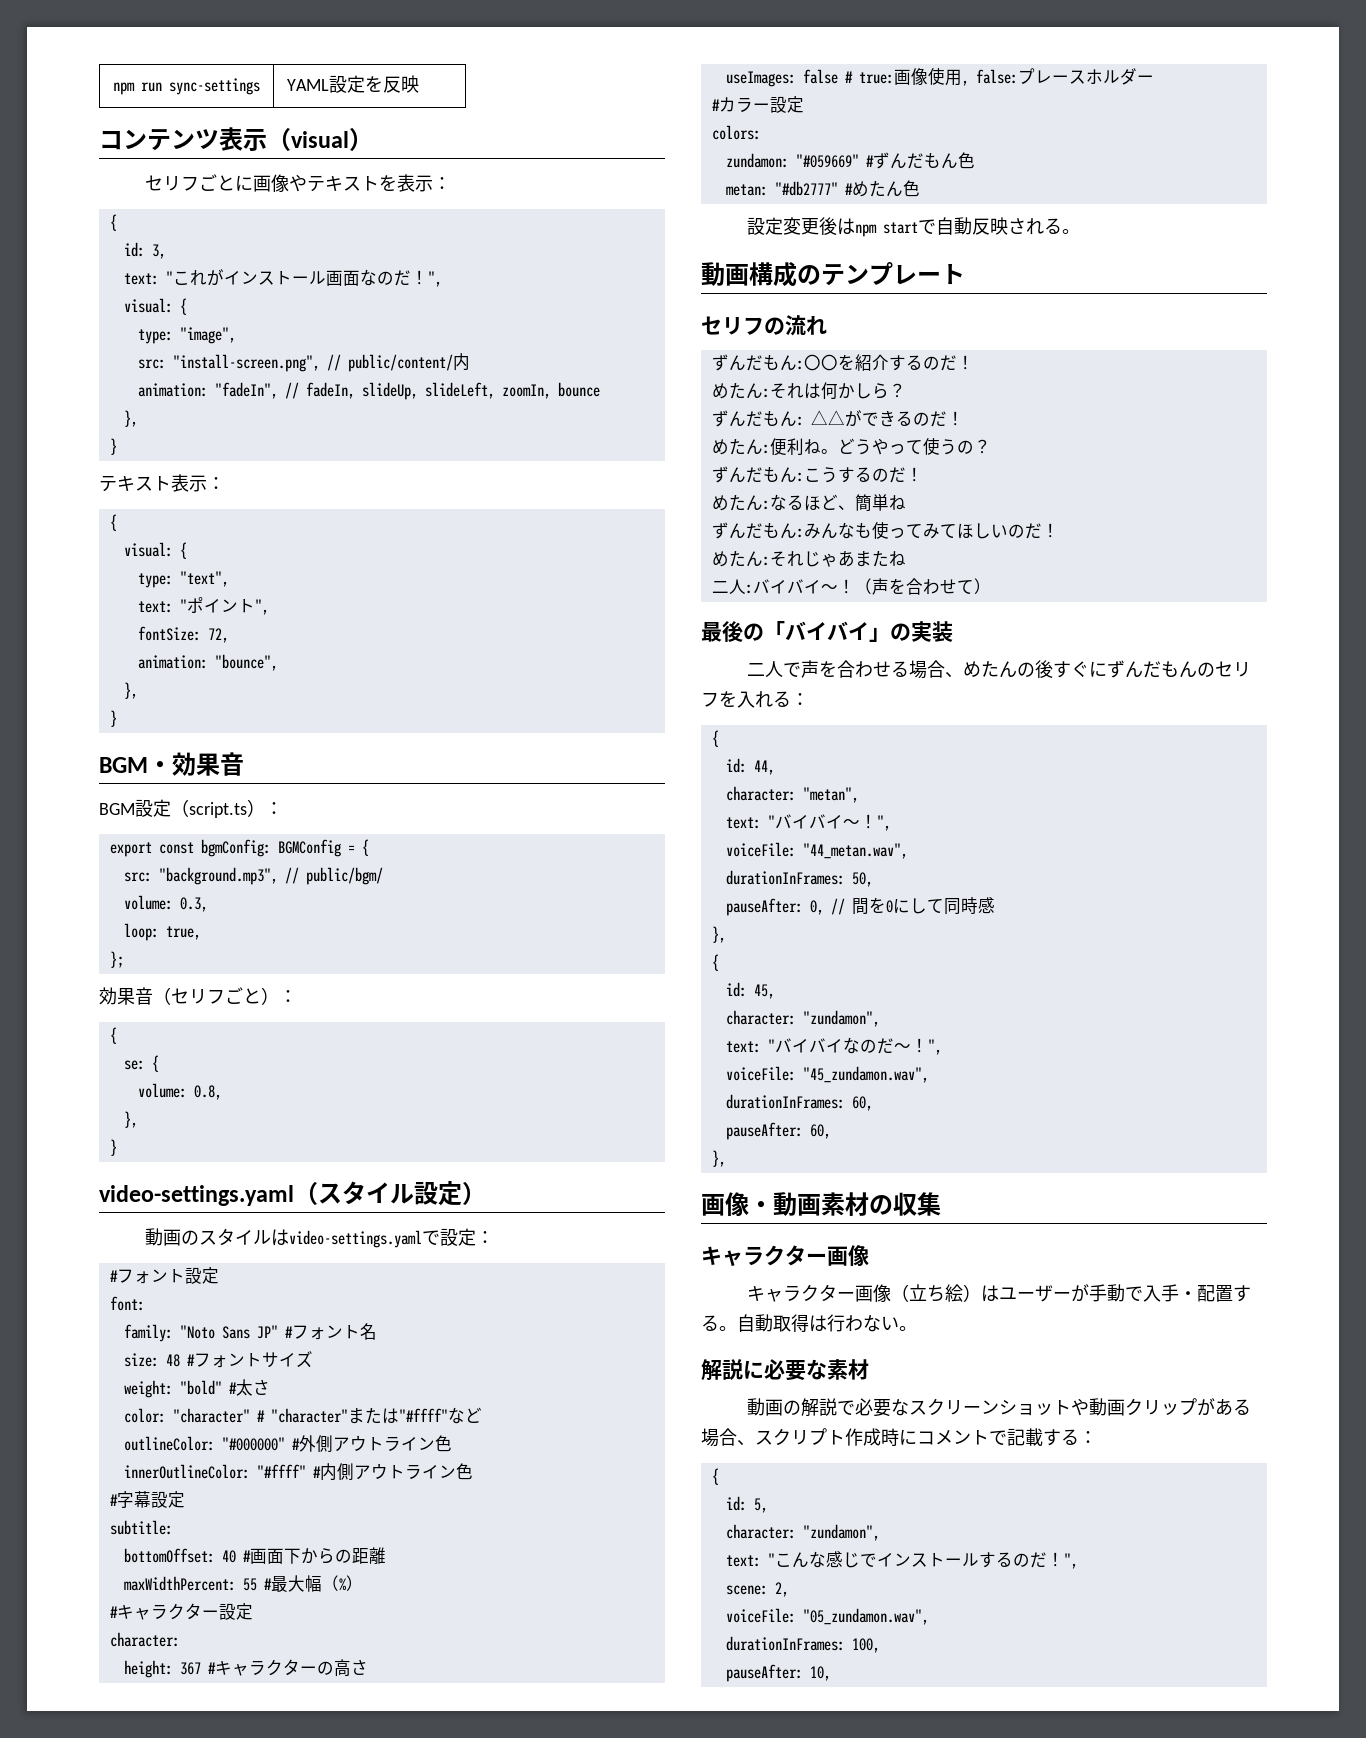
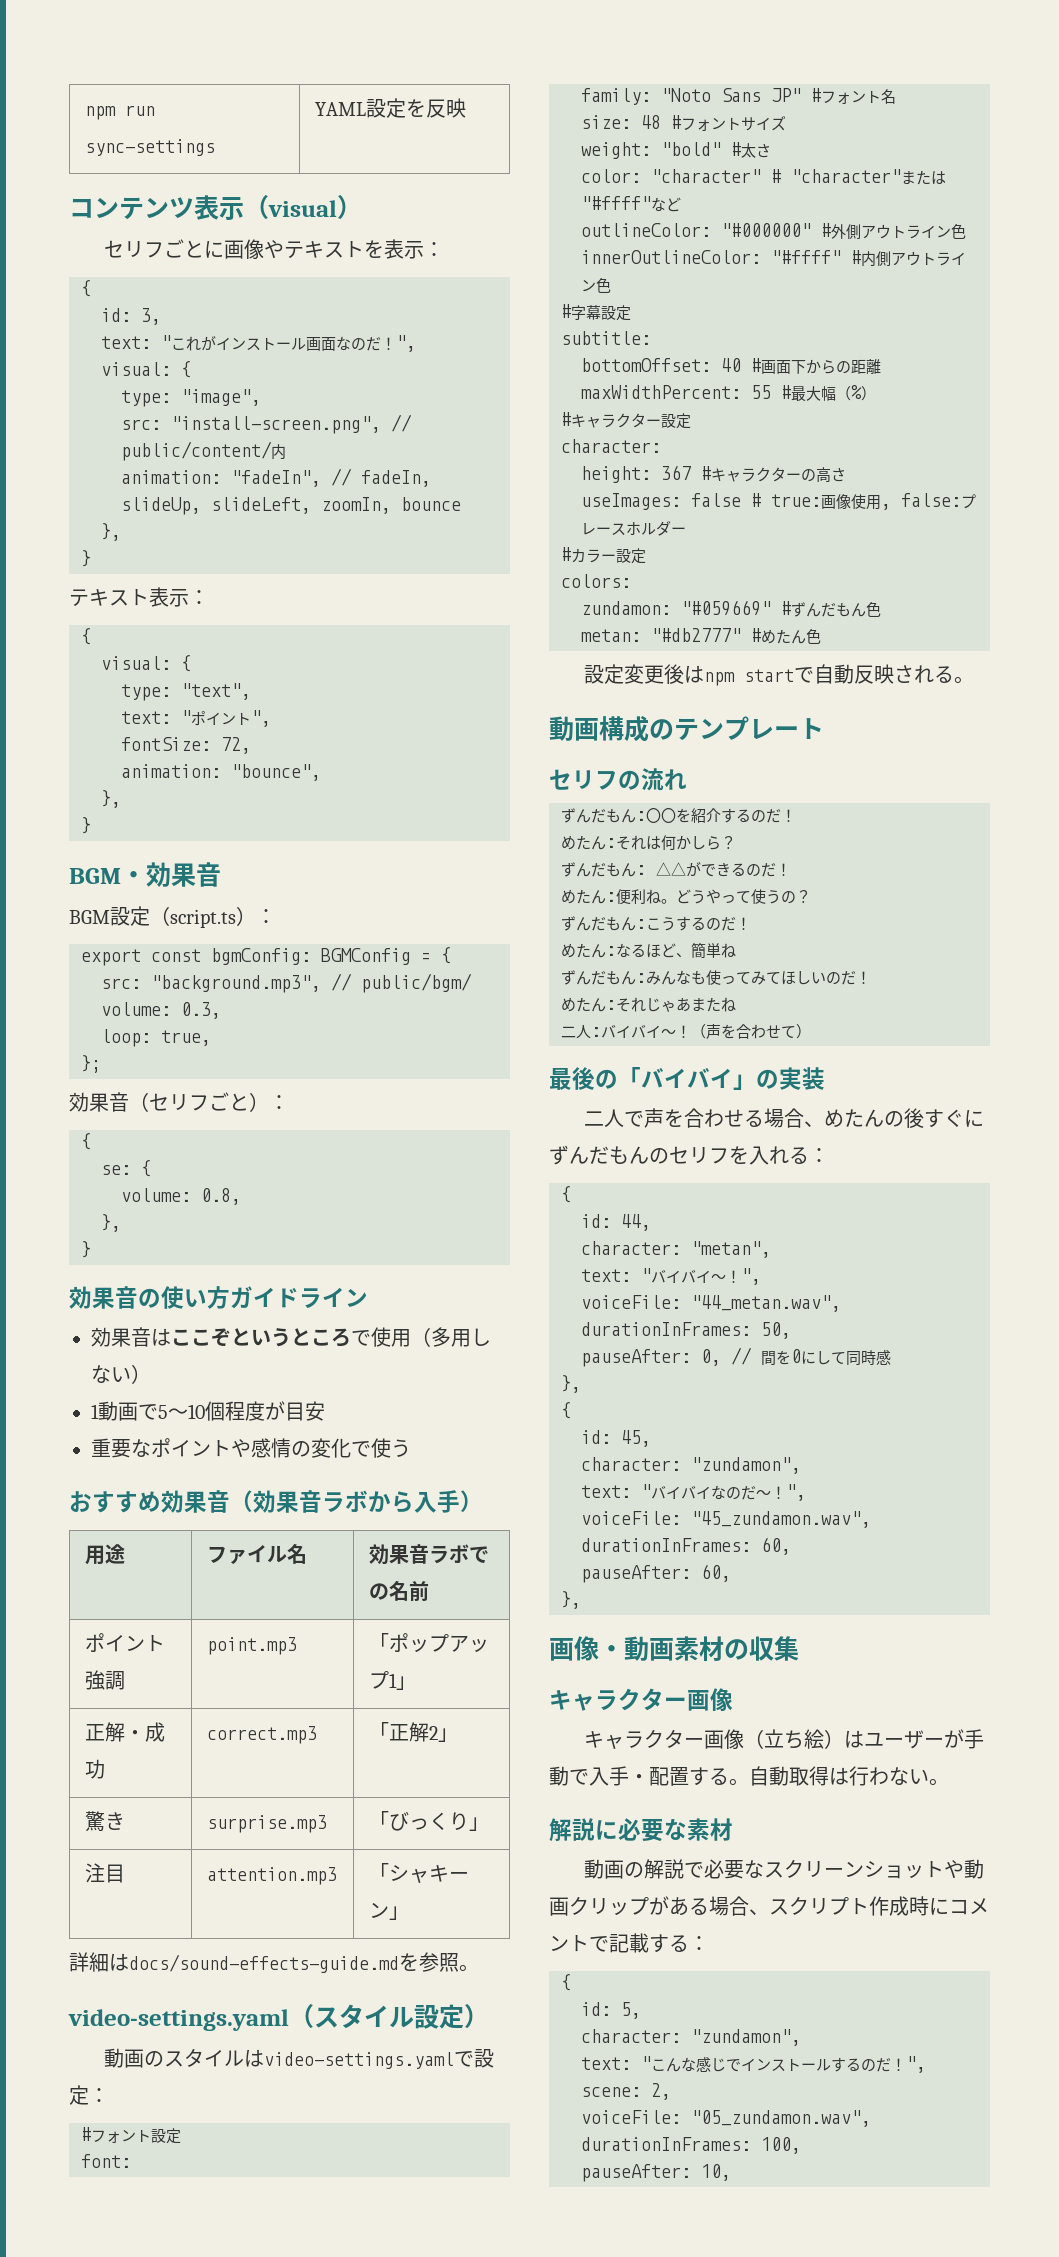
+ 効果音の使い方ガイドライン
+ 効果音はここぞというところで使用（多用しない）
+ 1動画で5〜10個程度が目安
+ 重要なポイントや感情の変化で使う
+ おすすめ効果音（効果音ラボから入手）
+ 用途 | ファイル名 | 効果音ラボでの名前
+ ポイント強調 | point.mp3 | 「ポップアップ1」
+ 正解・成功 | correct.mp3 | 「正解2」
+ 驚き | surprise.mp3 | 「びっくり」
+ 注目 | attention.mp3 | 「シャキーン」
+ 詳細はdocs/sound-effects-guide.mdを参照。

